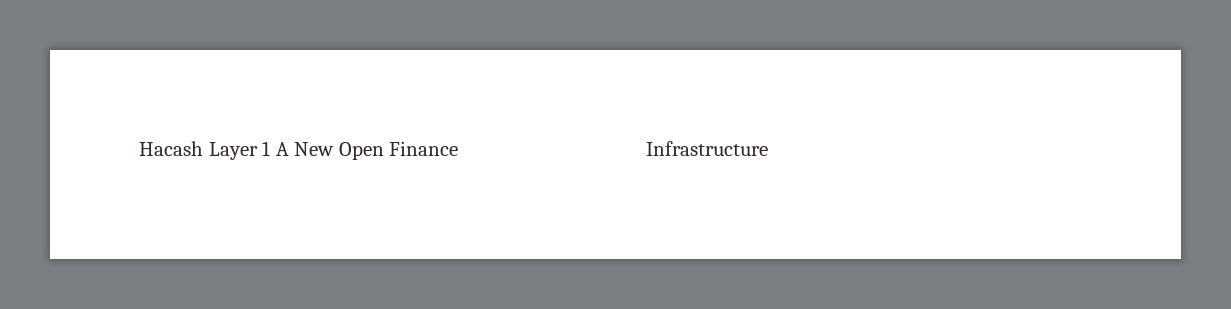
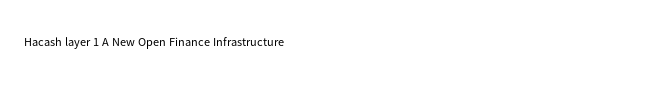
- Hacash Layer 1 A New Open Finance Infrastructure
+ Hacash layer 1 A New Open Finance Infrastructure

